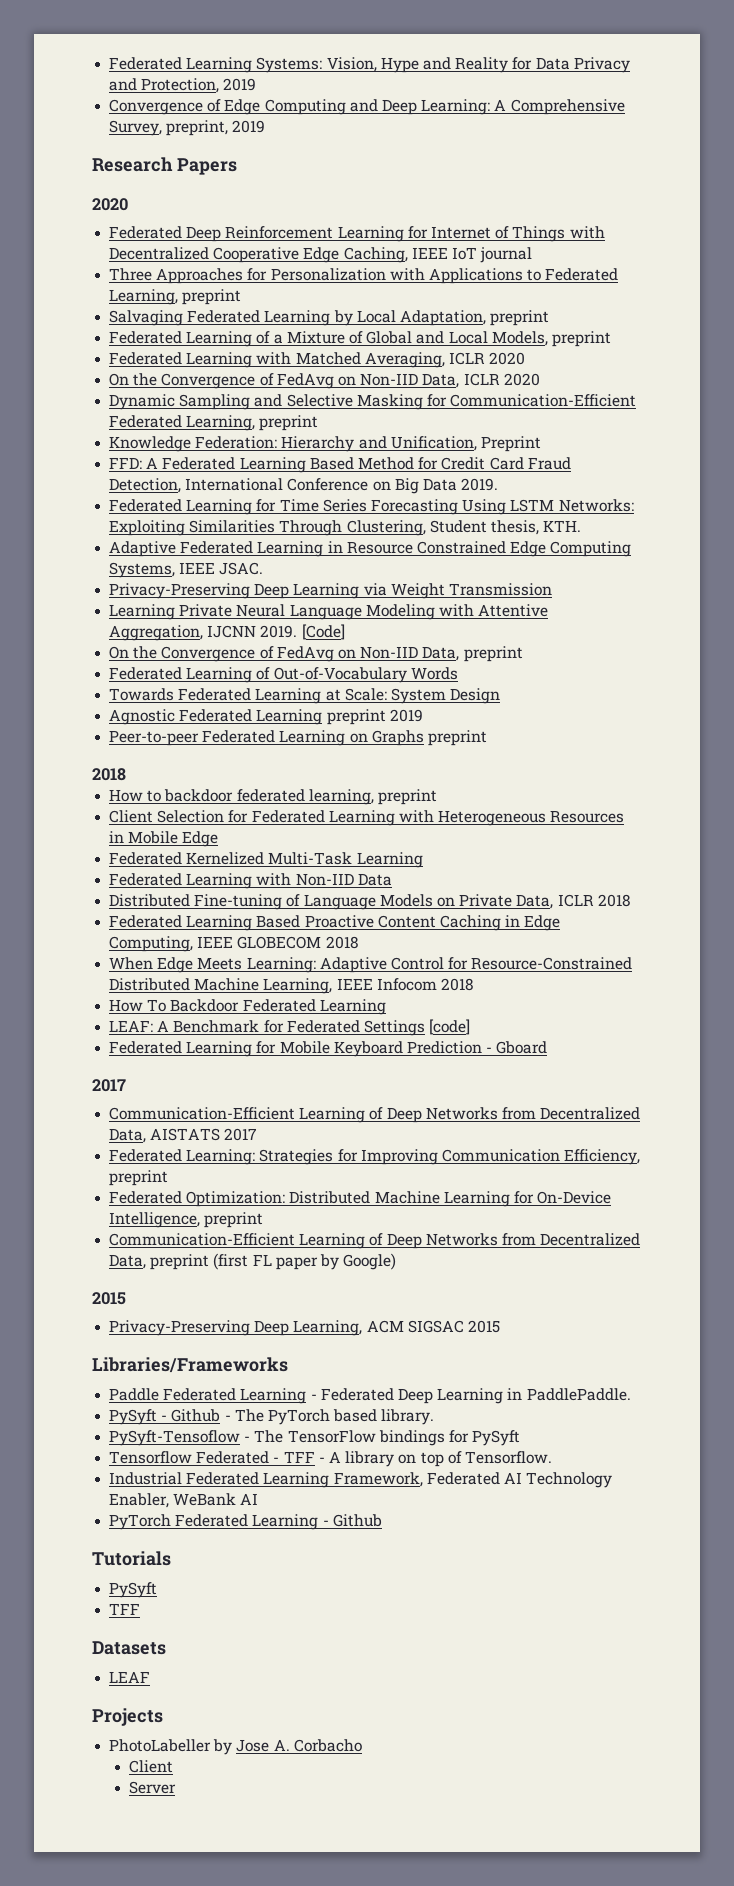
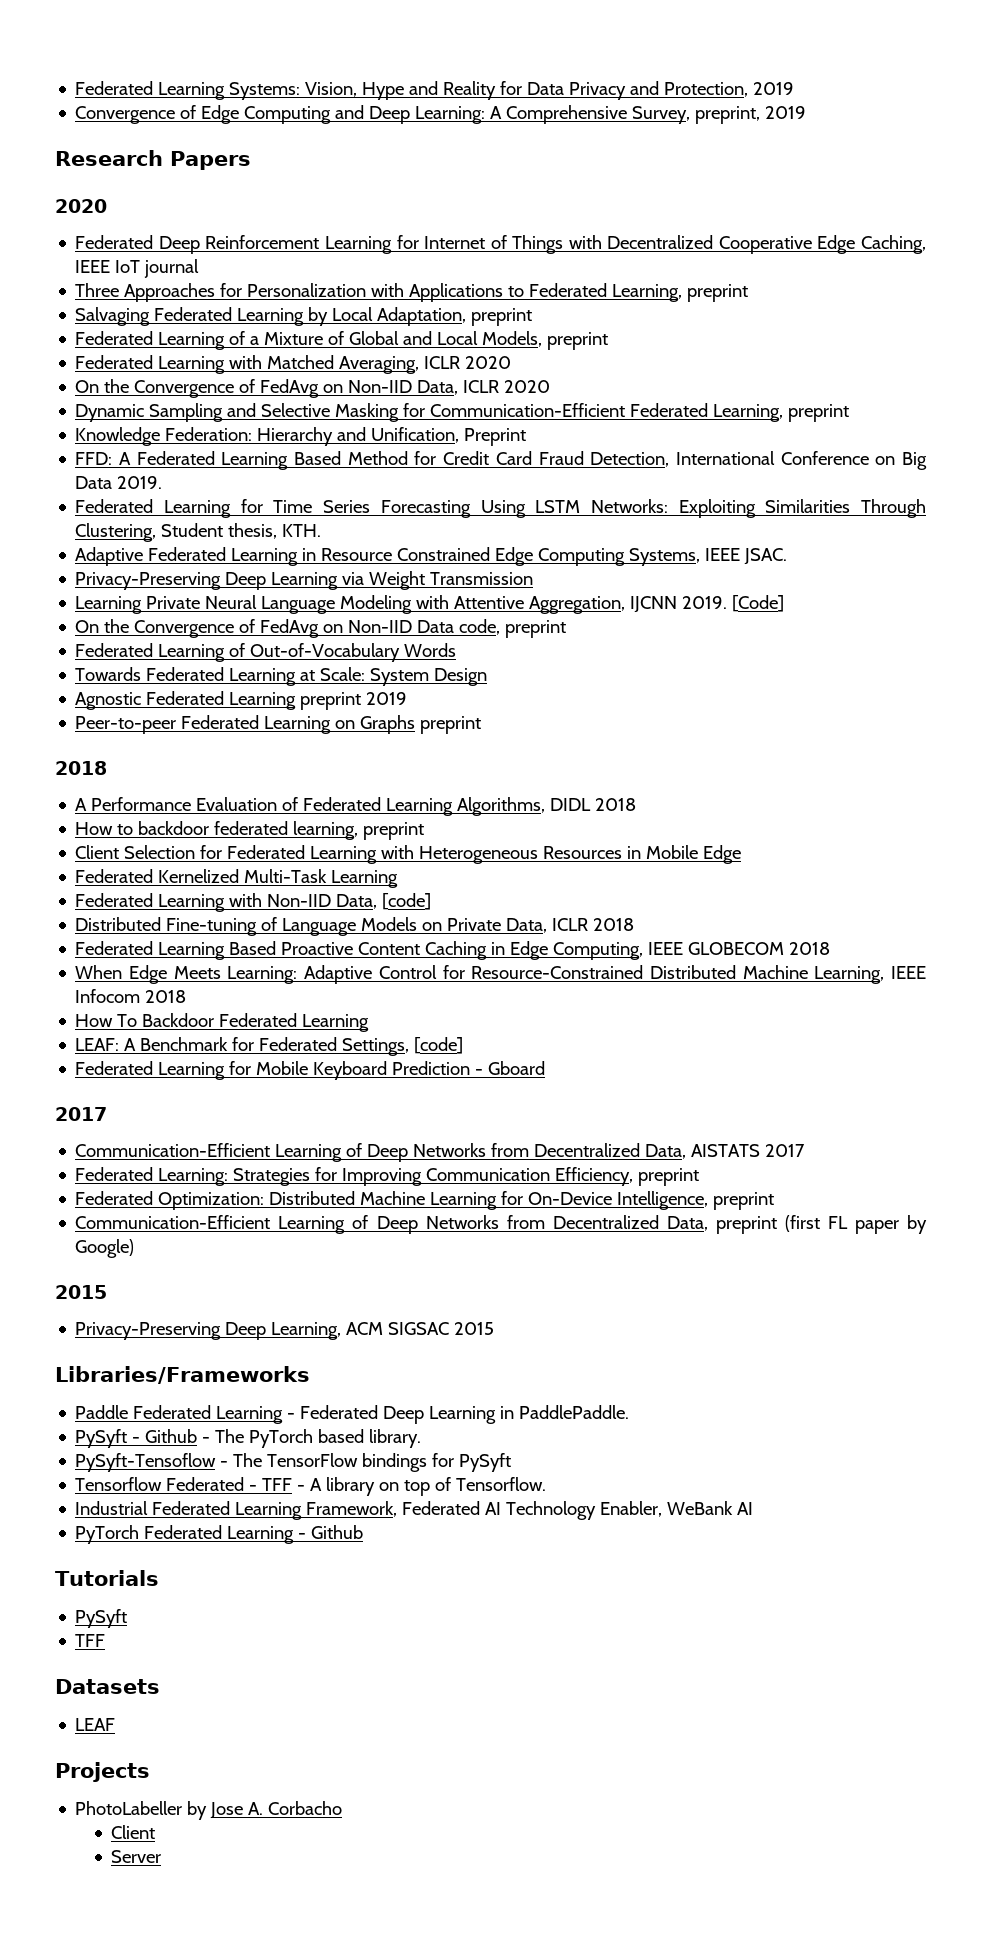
- On the Convergence of FedAvg on Non-IID Data, preprint
+ On the Convergence of FedAvg on Non-IID Data code, preprint
+ A Performance Evaluation of Federated Learning Algorithms, DIDL 2018
- Federated Learning with Non-IID Data
+ Federated Learning with Non-IID Data, [code]
- LEAF: A Benchmark for Federated Settings [code]
+ LEAF: A Benchmark for Federated Settings, [code]

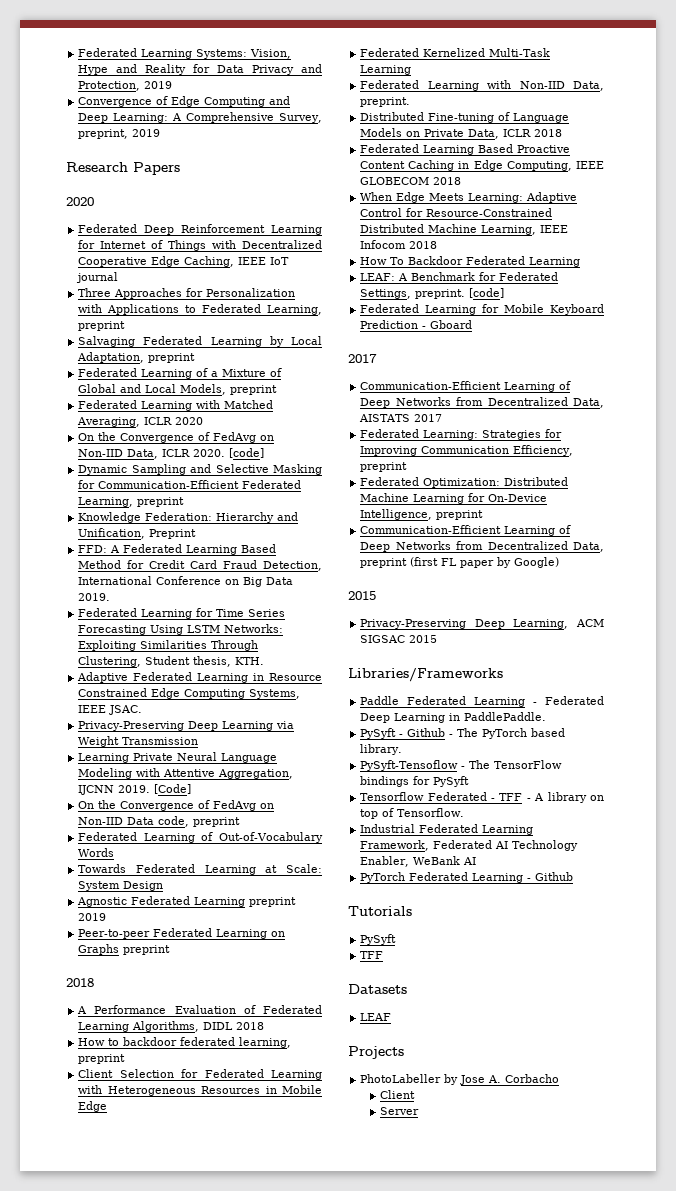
- On the Convergence of FedAvg on Non-IID Data, ICLR 2020
+ On the Convergence of FedAvg on Non-IID Data, ICLR 2020. [code]
- Federated Learning with Non-IID Data, [code]
+ Federated Learning with Non-IID Data, preprint.
- LEAF: A Benchmark for Federated Settings, [code]
+ LEAF: A Benchmark for Federated Settings, preprint. [code]

